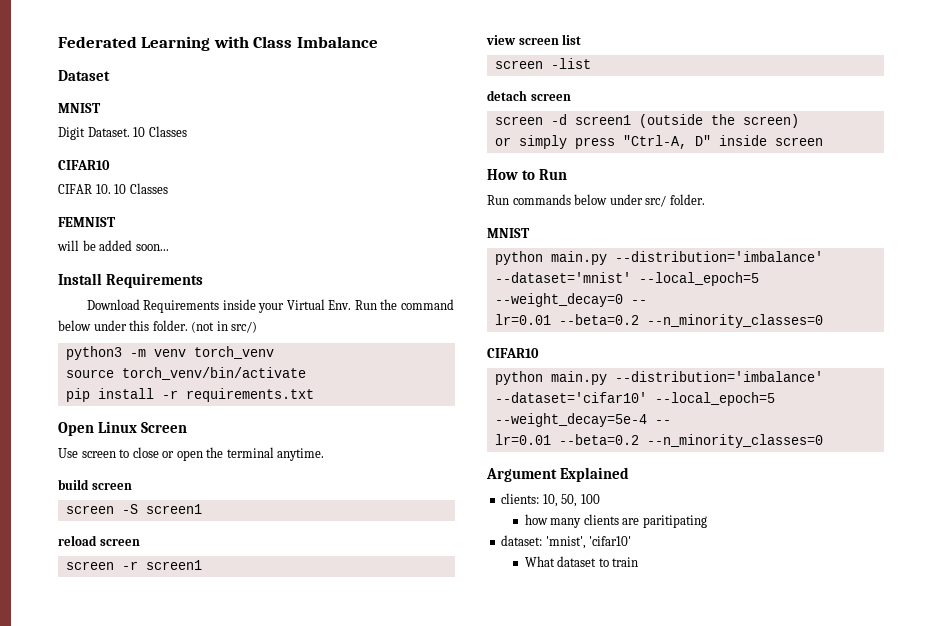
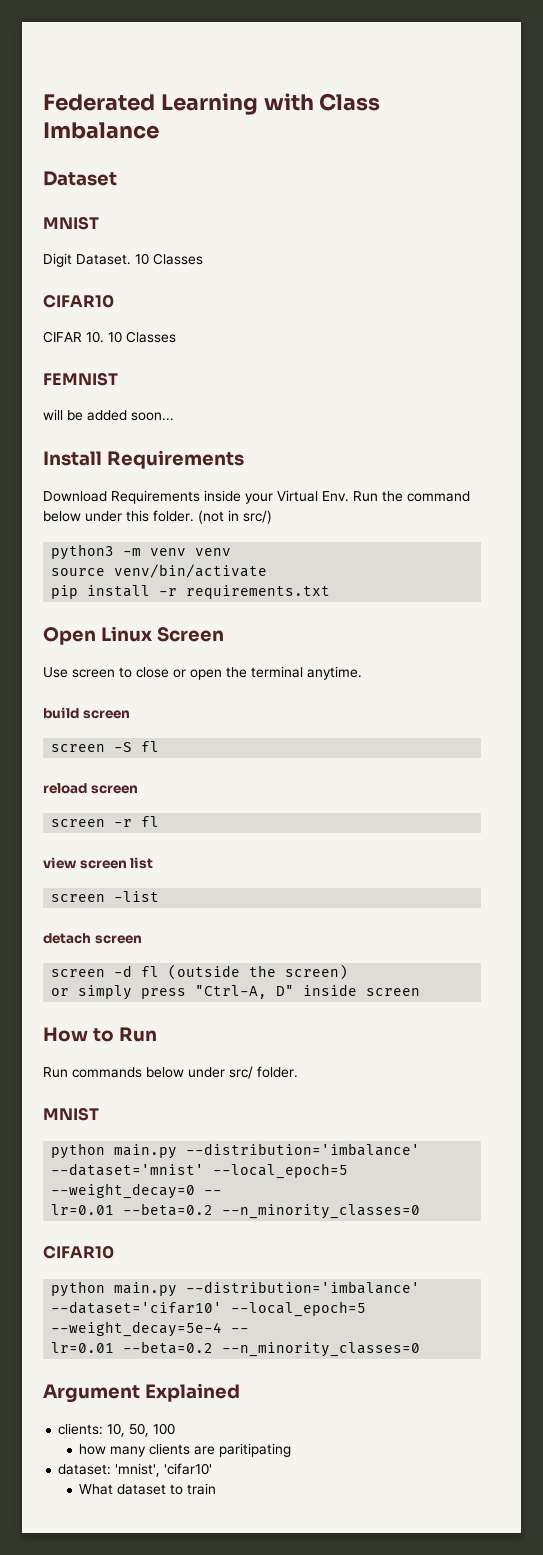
- python3 -m venv torch_venv
+ python3 -m venv venv
- source torch_venv/bin/activate
+ source venv/bin/activate
- screen -S screen1
+ screen -S fl
- screen -r screen1
+ screen -r fl
- screen -d screen1 (outside the screen)
+ screen -d fl (outside the screen)

